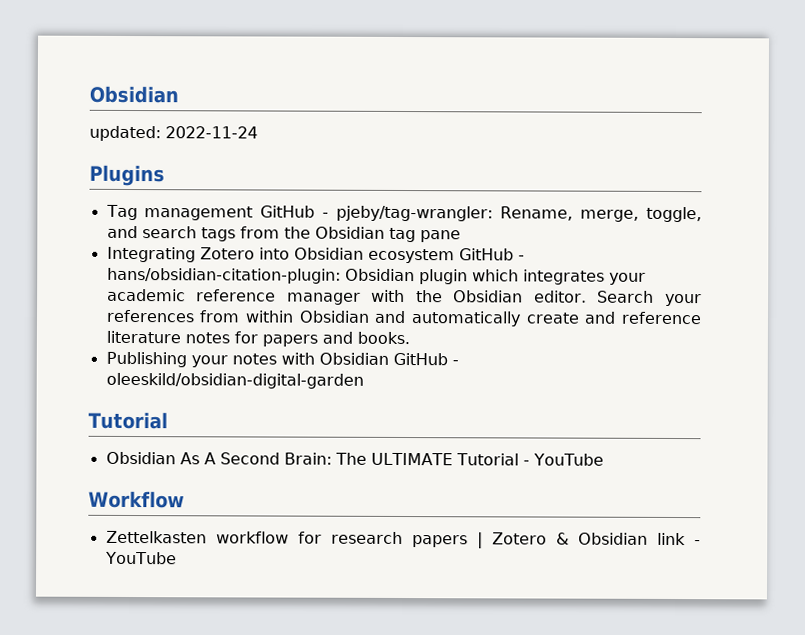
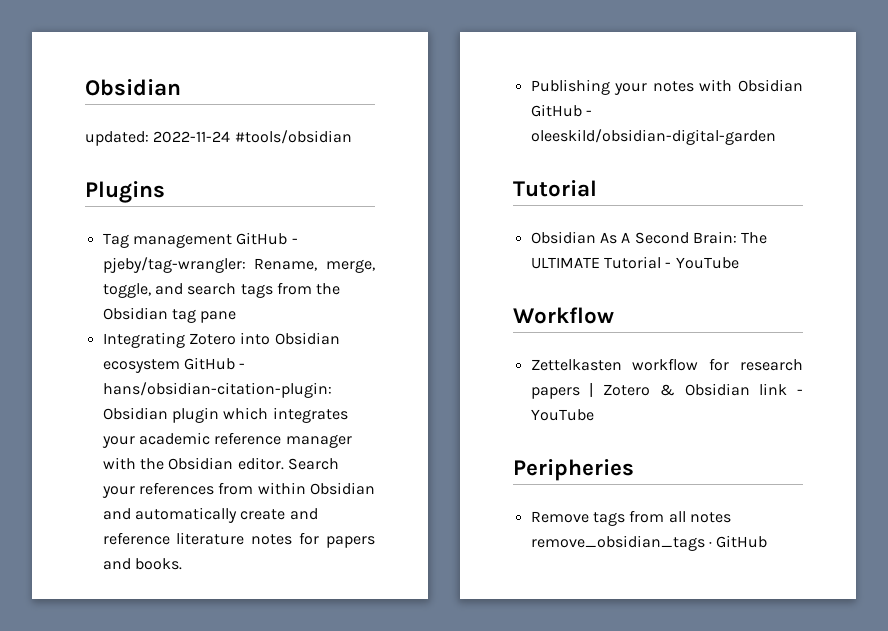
- updated: 2022-11-24
+ updated: 2022-11-24 #tools/obsidian
+ Peripheries
+ Remove tags from all notes remove_obsidian_tags · GitHub

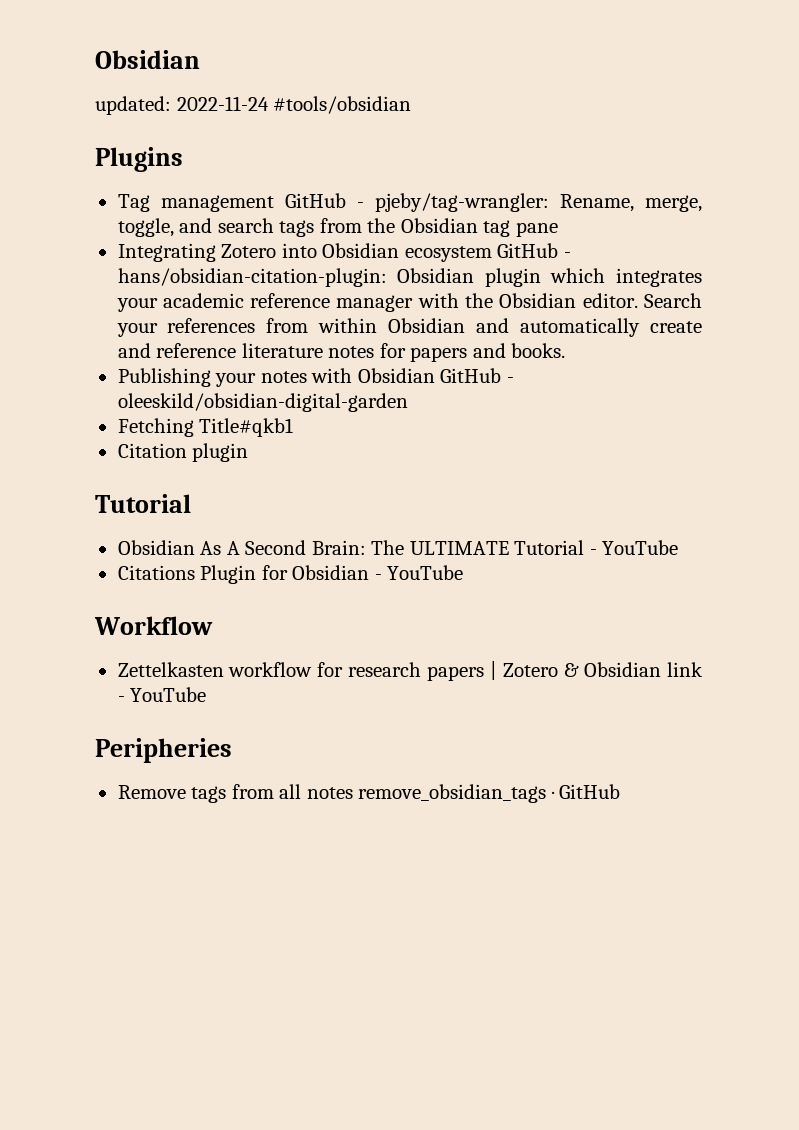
+ Fetching Title#qkb1
+ Citation plugin
+ Citations Plugin for Obsidian - YouTube

